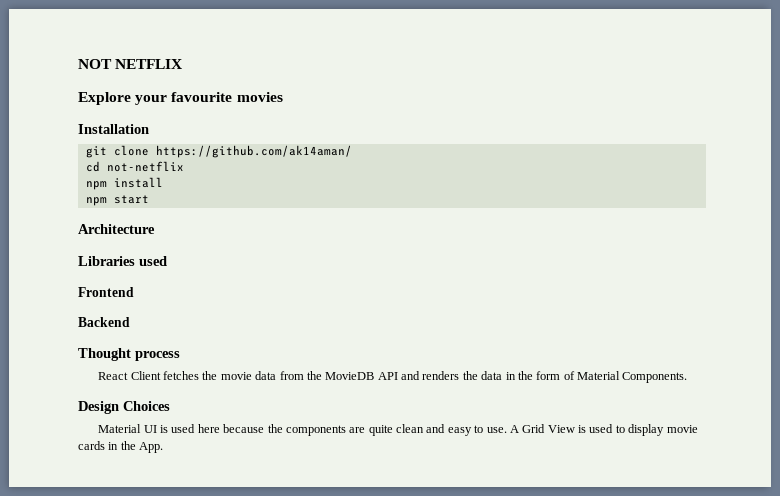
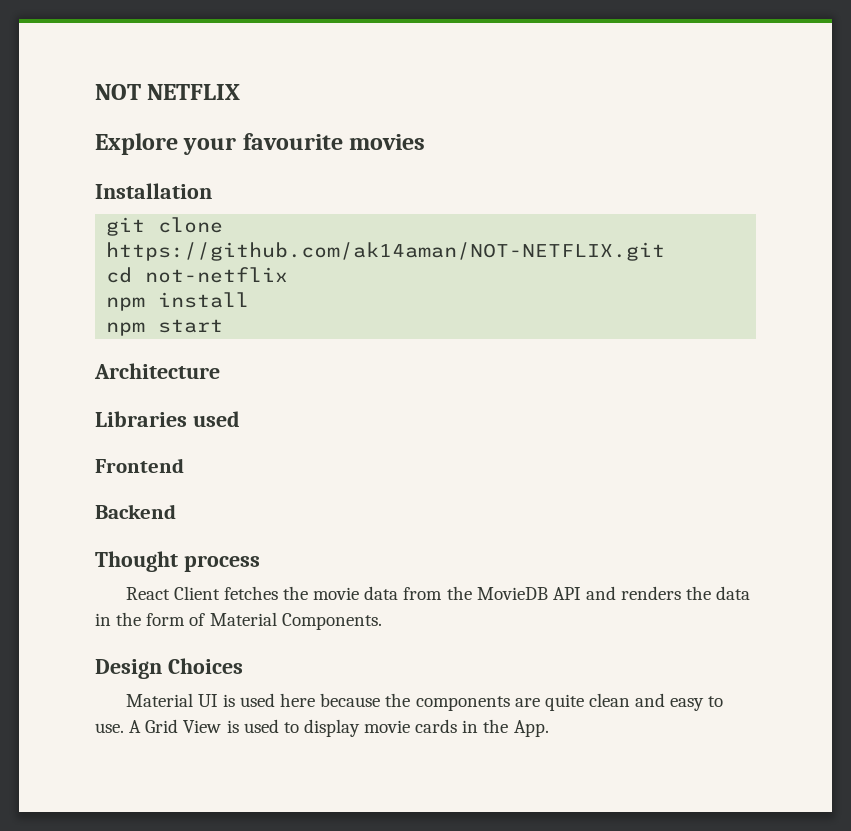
- git clone https://github.com/ak14aman/
+ git clone https://github.com/ak14aman/NOT-NETFLIX.git

